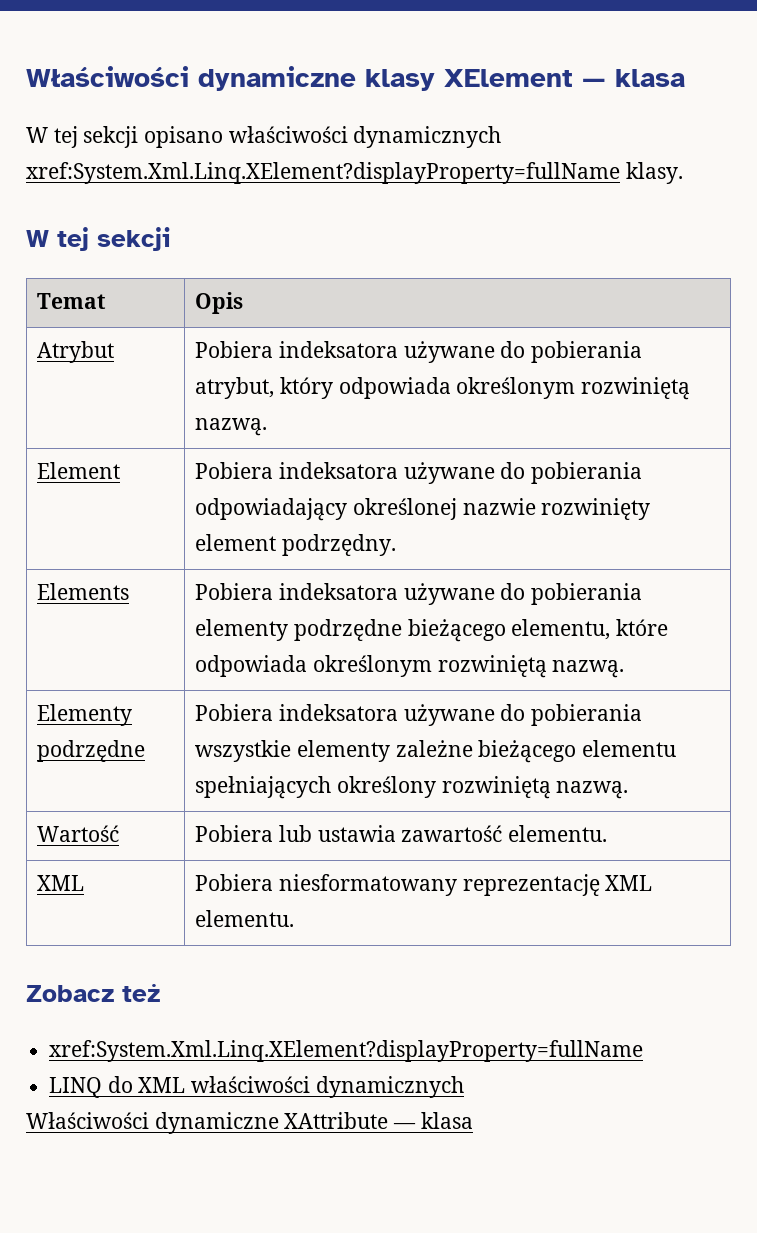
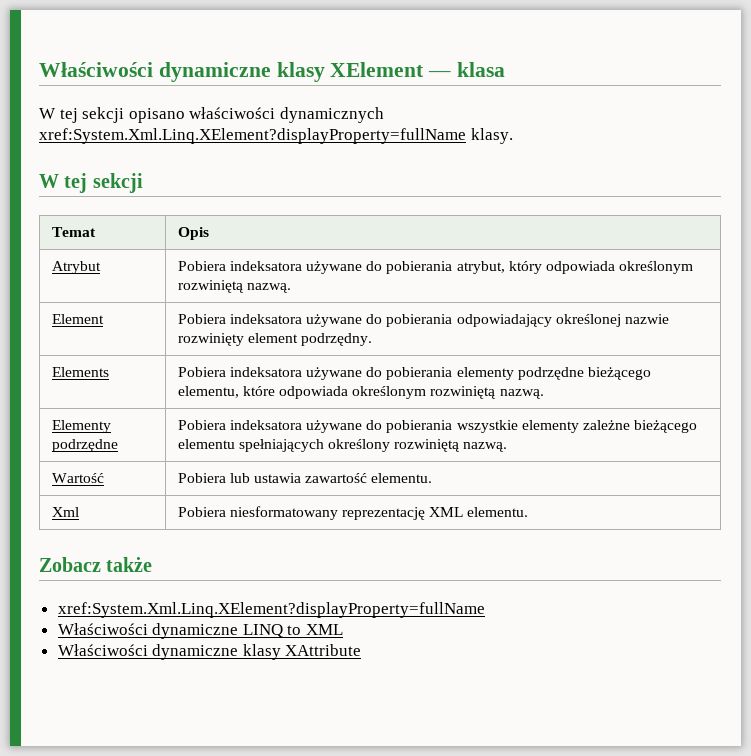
- XML | Pobiera niesformatowany reprezentację XML elementu.
+ Xml | Pobiera niesformatowany reprezentację XML elementu.
- Zobacz też
+ Zobacz także
- LINQ do XML właściwości dynamicznych
- Właściwości dynamiczne XAttribute — klasa
+ Właściwości dynamiczne LINQ to XML
+ Właściwości dynamiczne klasy XAttribute

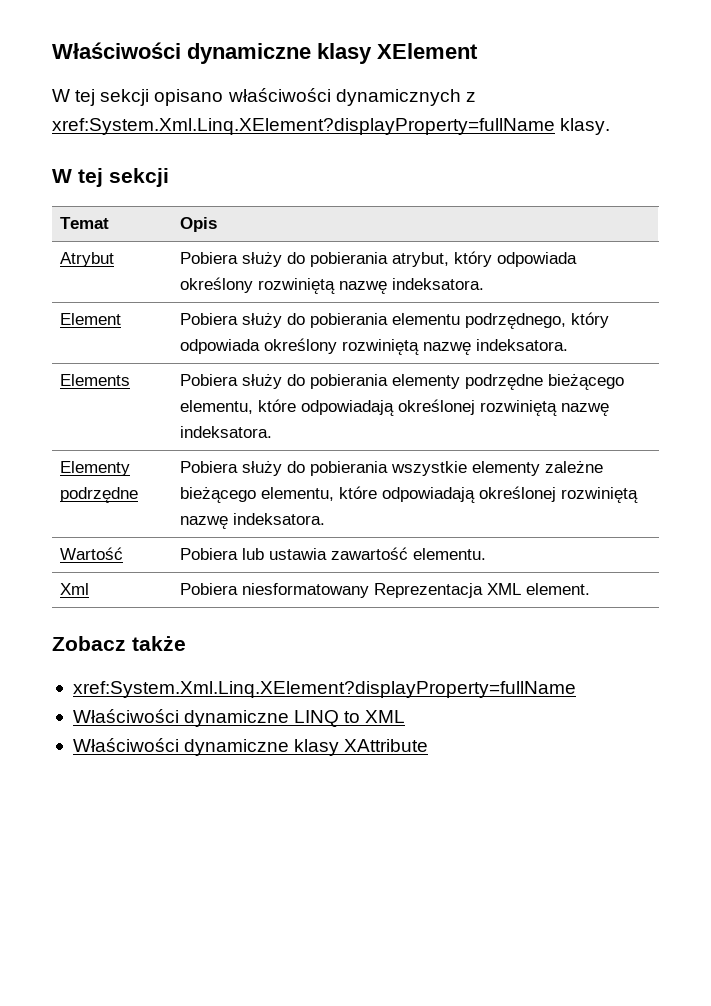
- Właściwości dynamiczne klasy XElement — klasa
+ Właściwości dynamiczne klasy XElement
- W tej sekcji opisano właściwości dynamicznych xref:System.Xml.Linq.XElement?displayProperty=fullName klasy.
+ W tej sekcji opisano właściwości dynamicznych z xref:System.Xml.Linq.XElement?displayProperty=fullName klasy.
- Atrybut | Pobiera indeksatora używane do pobierania atrybut, który odpowiada określonym rozwiniętą nazwą.
- Element | Pobiera indeksatora używane do pobierania odpowiadający określonej nazwie rozwinięty element podrzędny.
+ Atrybut | Pobiera służy do pobierania atrybut, który odpowiada określony rozwiniętą nazwę indeksatora.
+ Element | Pobiera służy do pobierania elementu podrzędnego, który odpowiada określony rozwiniętą nazwę indeksatora.
- Elements | Pobiera indeksatora używane do pobierania elementy podrzędne bieżącego elementu, które odpowiada określonym rozwiniętą nazwą.
+ Elements | Pobiera służy do pobierania elementy podrzędne bieżącego elementu, które odpowiadają określonej rozwiniętą nazwę indeksatora.
- Elementy podrzędne | Pobiera indeksatora używane do pobierania wszystkie elementy zależne bieżącego elementu spełniających określony rozwiniętą nazwą.
+ Elementy podrzędne | Pobiera służy do pobierania wszystkie elementy zależne bieżącego elementu, które odpowiadają określonej rozwiniętą nazwę indeksatora.
- Xml | Pobiera niesformatowany reprezentację XML elementu.
+ Xml | Pobiera niesformatowany Reprezentacja XML element.

